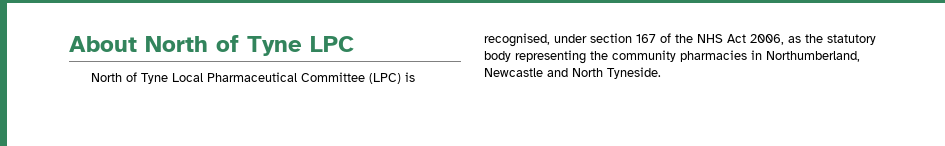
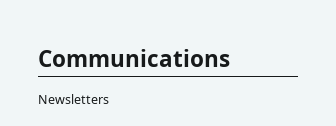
- About North of Tyne LPC
- North of Tyne Local Pharmaceutical Committee (LPC) is recognised, under section 167 of the NHS Act 2006, as the statutory body representing the community pharmacies in Northumberland, Newcastle and North Tyneside.
+ Communications
+ Newsletters

